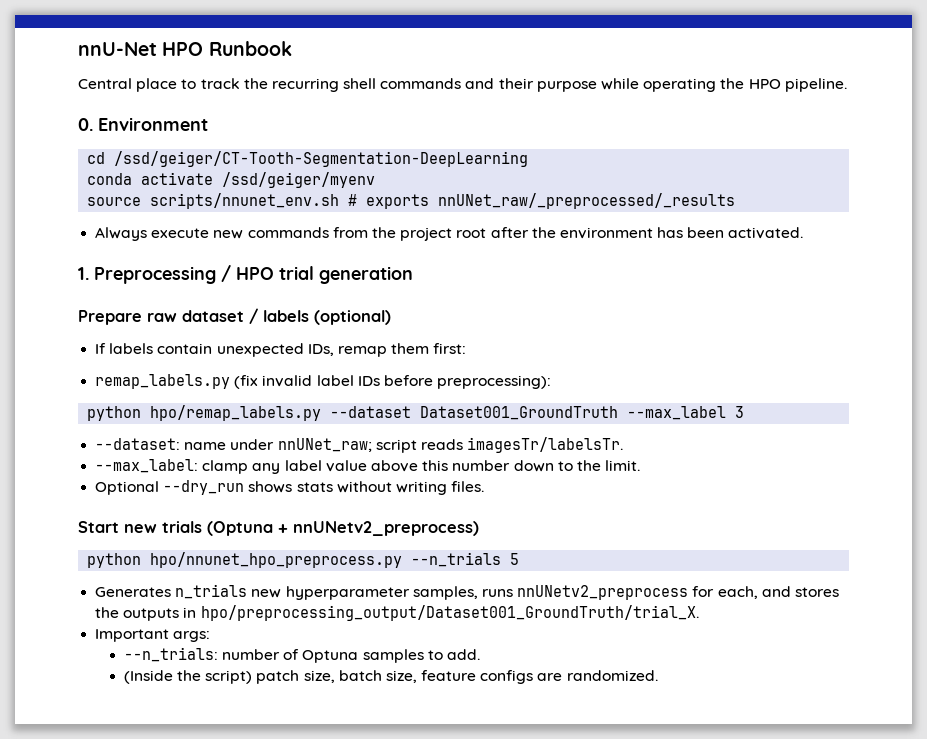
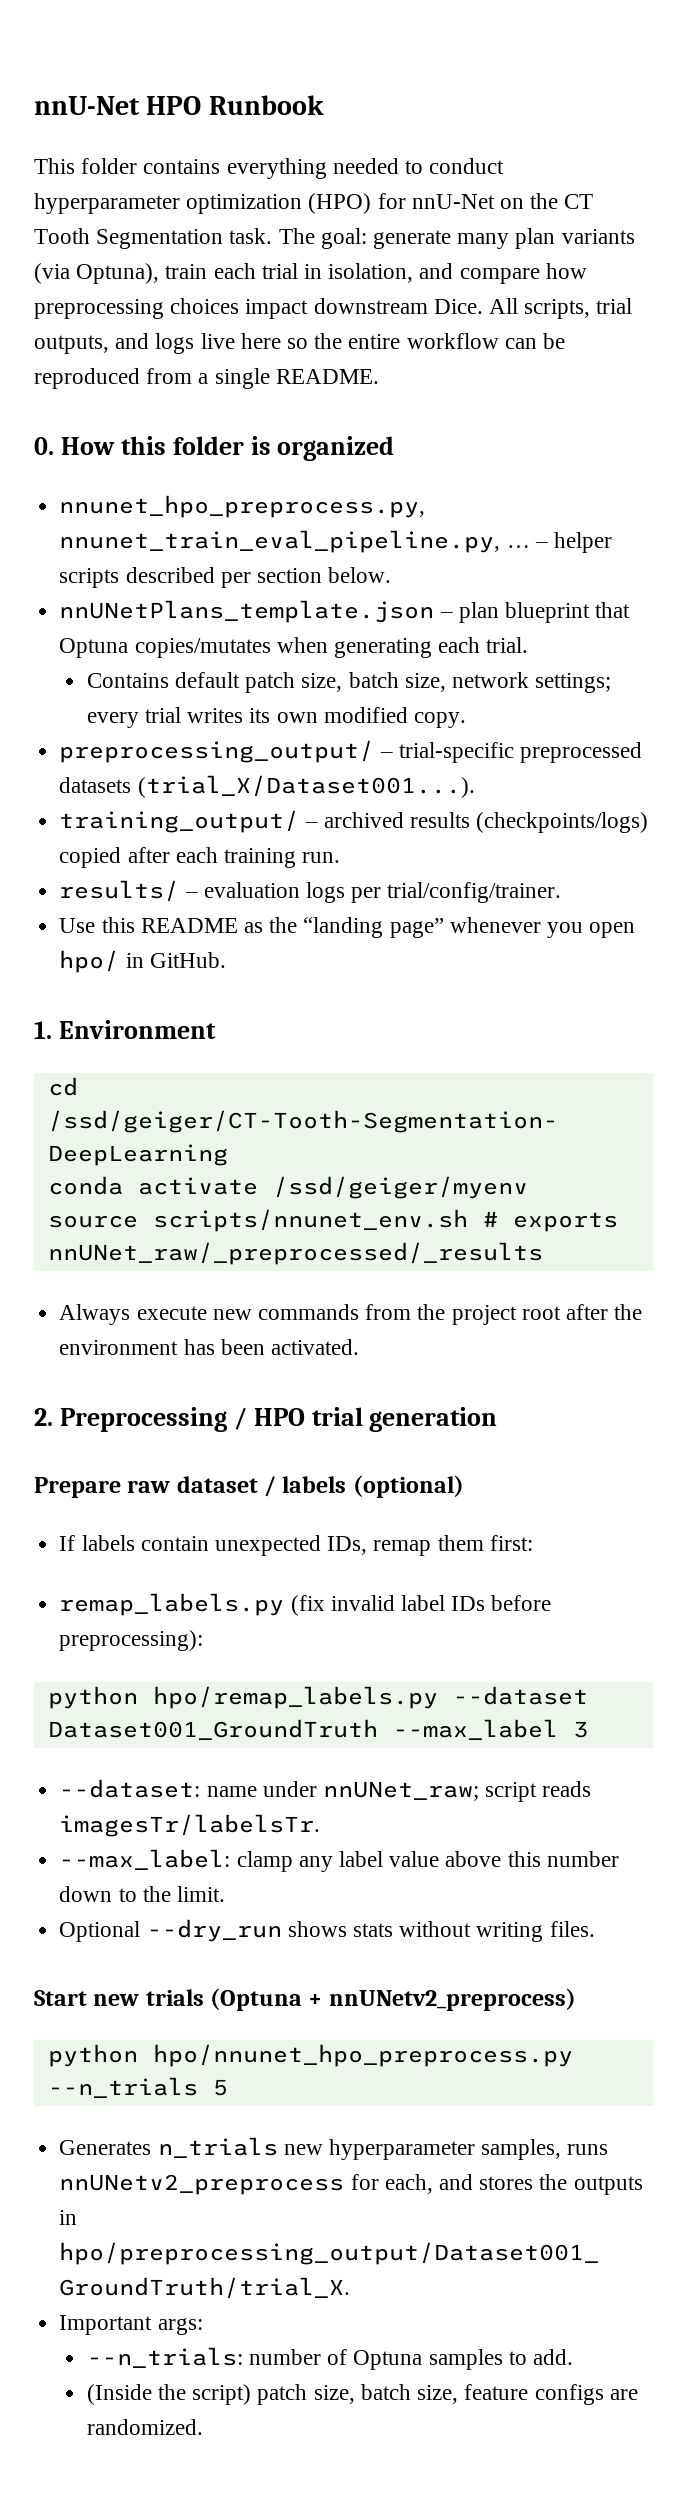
- Central place to track the recurring shell commands and their purpose while operating the HPO pipeline.
- 0. Environment
+ This folder contains everything needed to conduct hyperparameter optimization (HPO) for nnU-Net on the CT Tooth Segmentation task. The goal: generate many plan variants (via Optuna), train each trial in isolation, and compare how preprocessing choices impact downstream Dice. All scripts, trial outputs, and logs live here so the entire workflow can be reproduced from a single README.
+ 0. How this folder is organized
+ nnunet_hpo_preprocess.py, nnunet_train_eval_pipeline.py, … – helper scripts described per section below.
+ nnUNetPlans_template.json – plan blueprint that Optuna copies/mutates when generating each trial.
+ Contains default patch size, batch size, network settings; every trial writes its own modified copy.
+ preprocessing_output/ – trial-specific preprocessed datasets (trial_X/Dataset001...).
+ training_output/ – archived results (checkpoints/logs) copied after each training run.
+ results/ – evaluation logs per trial/config/trainer.
+ Use this README as the “landing page” whenever you open hpo/ in GitHub.
+ 1. Environment
- 1. Preprocessing / HPO trial generation
+ 2. Preprocessing / HPO trial generation

